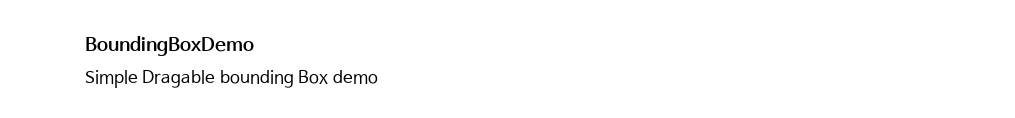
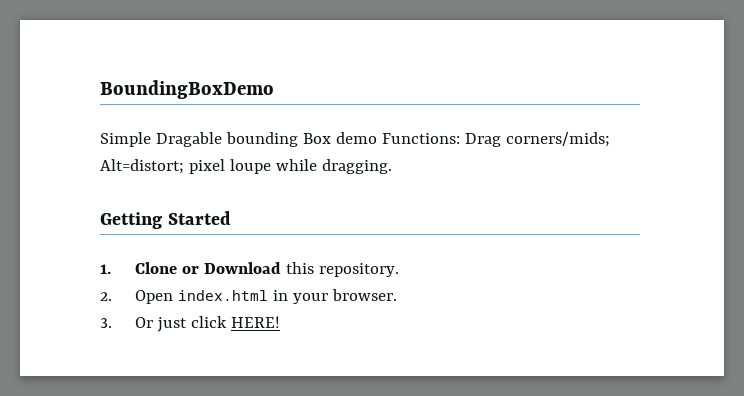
- Simple Dragable bounding Box demo
+ Simple Dragable bounding Box demo Functions: Drag corners/mids; Alt=distort; pixel loupe while dragging.
+ Getting Started
+ 1. Clone or Download this repository.
+ 2. Open index.html in your browser.
+ 3. Or just click HERE!

